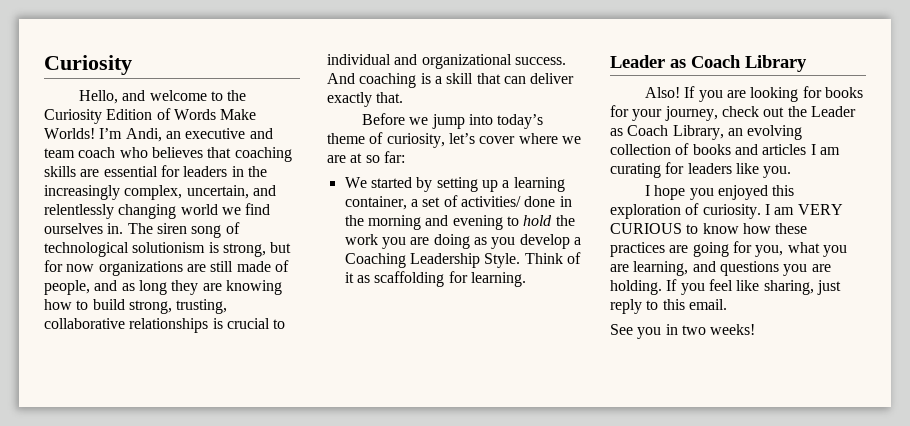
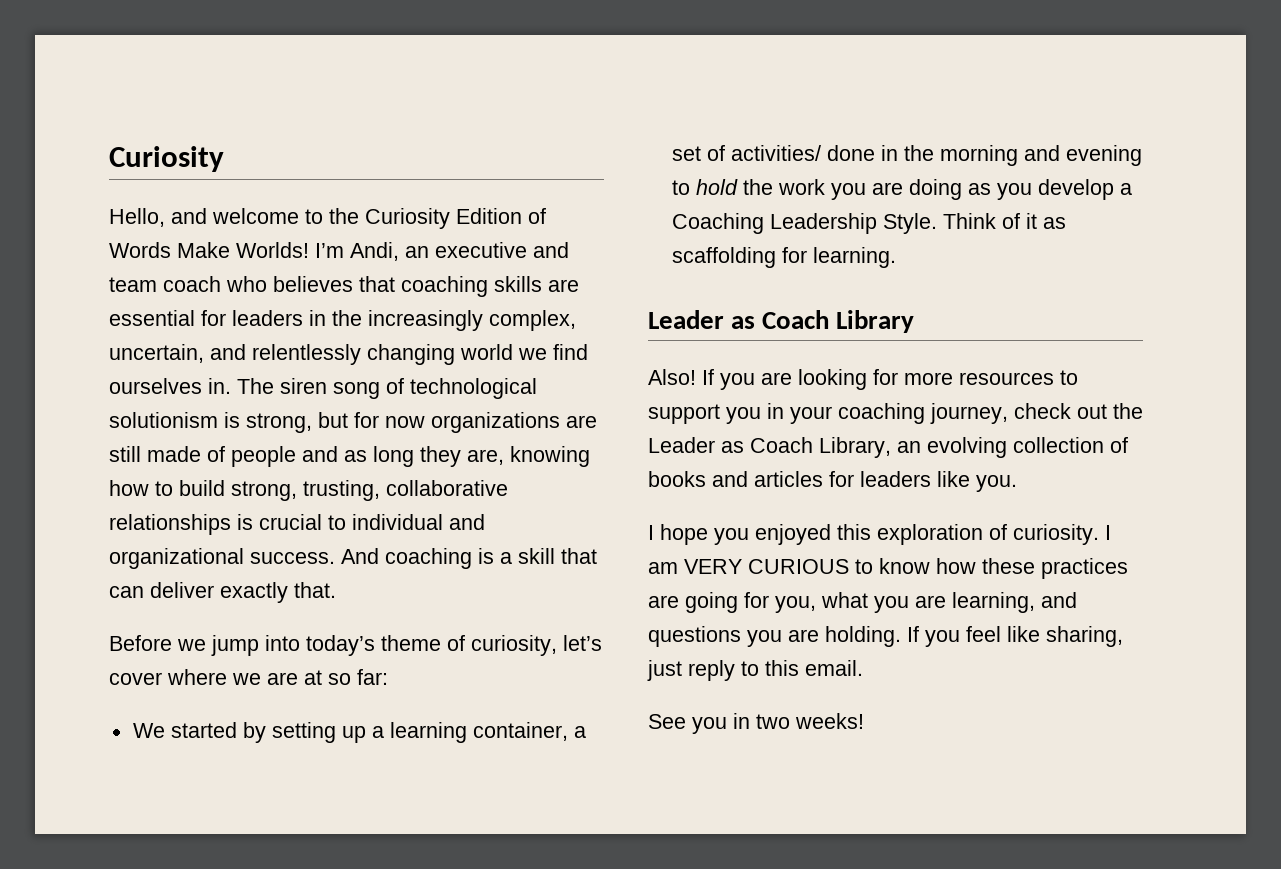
- The siren song of technological solutionism is strong, but for now organizations are still made of people, and as long they are knowing how to build strong, trusting, collaborative relationships is crucial to individual and organizational success.
+ The siren song of technological solutionism is strong, but for now organizations are still made of people and as long they are, knowing how to build strong, trusting, collaborative relationships is crucial to individual and organizational success.
- If you are looking for books for your journey, check out the Leader as Coach Library, an evolving collection of books and articles I am curating for leaders like you.
+ If you are looking for more resources to support you in your coaching journey, check out the Leader as Coach Library, an evolving collection of books and articles for leaders like you.

